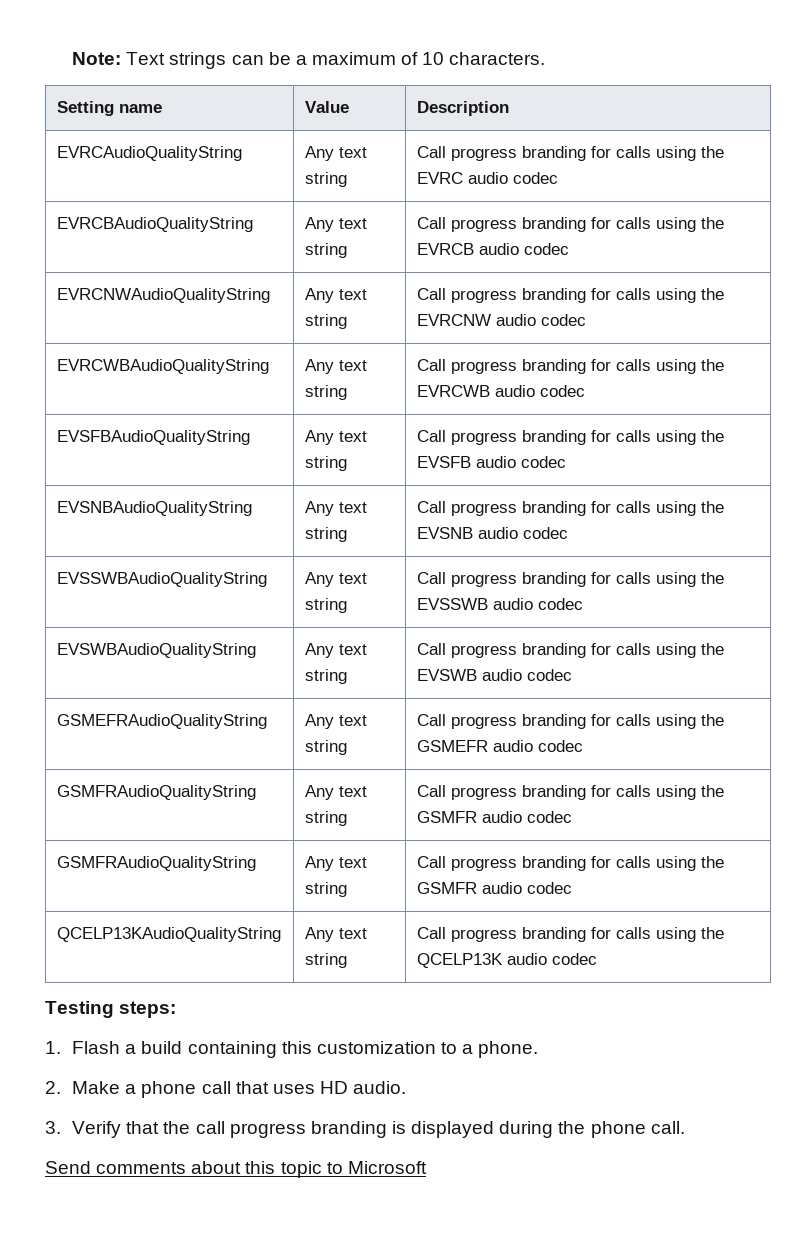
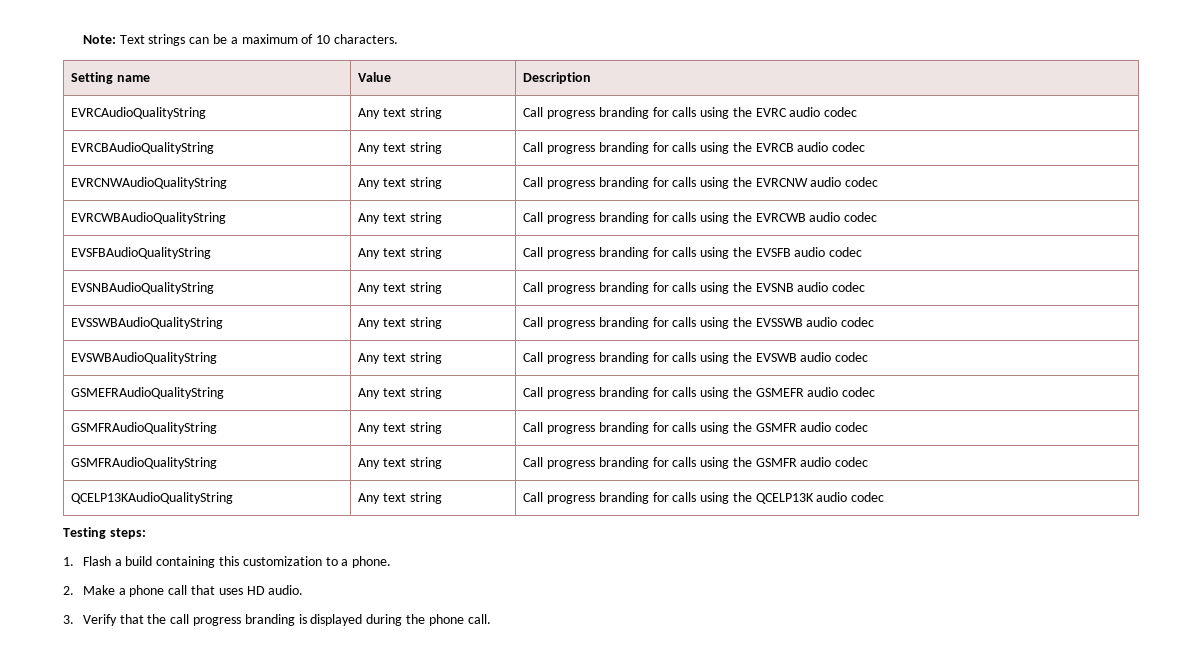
- Send comments about this topic to Microsoft

